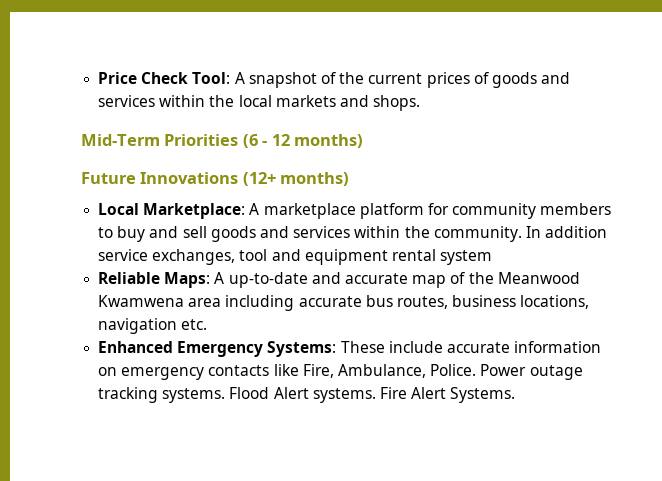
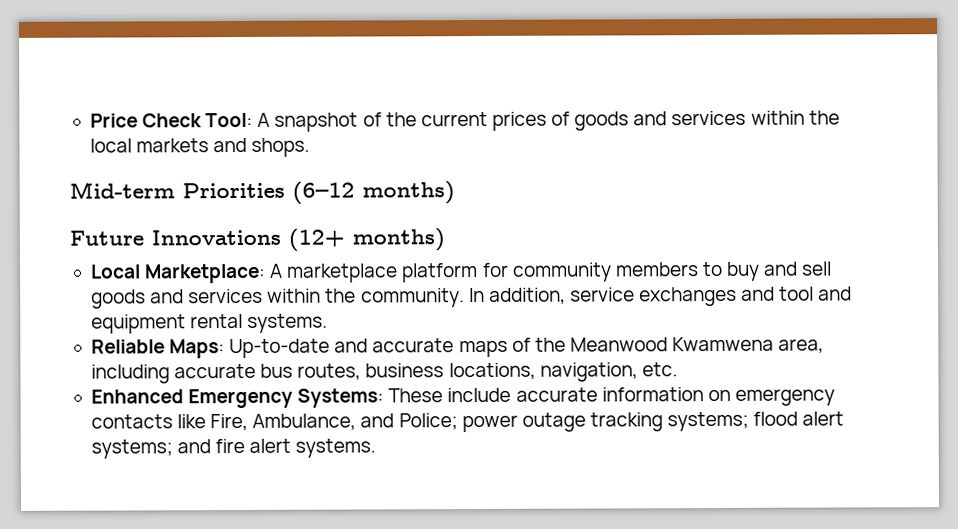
- Mid-Term Priorities (6 - 12 months)
+ Mid-term Priorities (6–12 months)
- In addition service exchanges, tool and equipment rental system
+ In addition, service exchanges and tool and equipment rental systems.
- Reliable Maps: A up-to-date and accurate map of the Meanwood Kwamwena area including accurate bus routes, business locations, navigation etc.
+ Reliable Maps: Up-to-date and accurate maps of the Meanwood Kwamwena area, including accurate bus routes, business locations, navigation, etc.
- Enhanced Emergency Systems: These include accurate information on emergency contacts like Fire, Ambulance, Police. Power outage tracking systems. Flood Alert systems. Fire Alert Systems.
+ Enhanced Emergency Systems: These include accurate information on emergency contacts like Fire, Ambulance, and Police; power outage tracking systems; flood alert systems; and fire alert systems.

